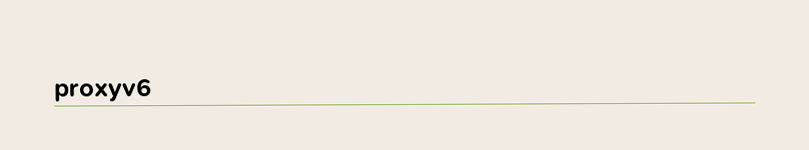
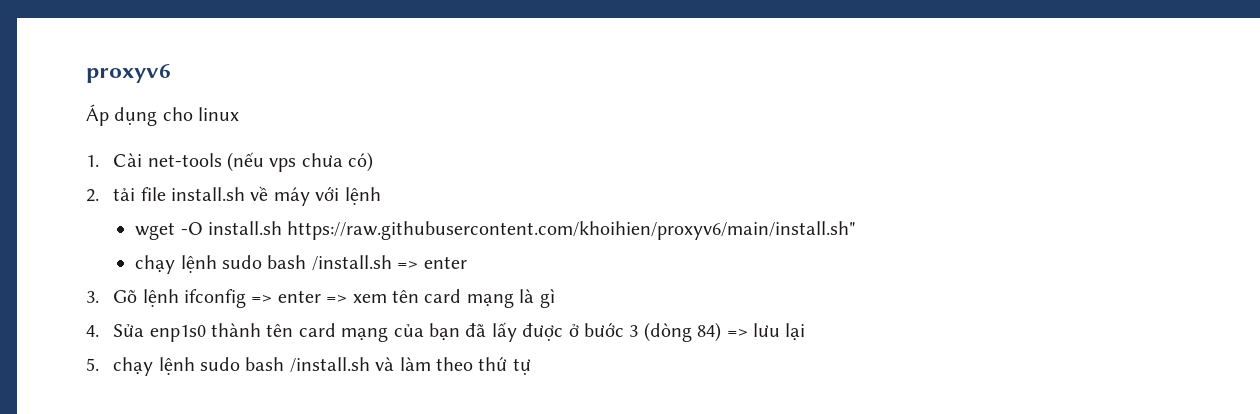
+ Áp dụng cho linux
+ 1. Cài net-tools (nếu vps chưa có)
+ 2. tải file install.sh về máy với lệnh
+ wget -O install.sh https://raw.githubusercontent.com/khoihien/proxyv6/main/install.sh"
+ chạy lệnh sudo bash /install.sh => enter
+ 3. Gõ lệnh ifconfig => enter => xem tên card mạng là gì
+ 4. Sửa enp1s0 thành tên card mạng của bạn đã lấy được ở bước 3 (dòng 84) => lưu lại
+ 5. chạy lệnh sudo bash /install.sh và làm theo thứ tự

